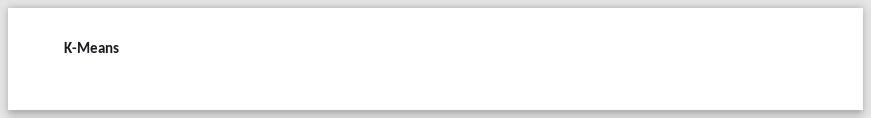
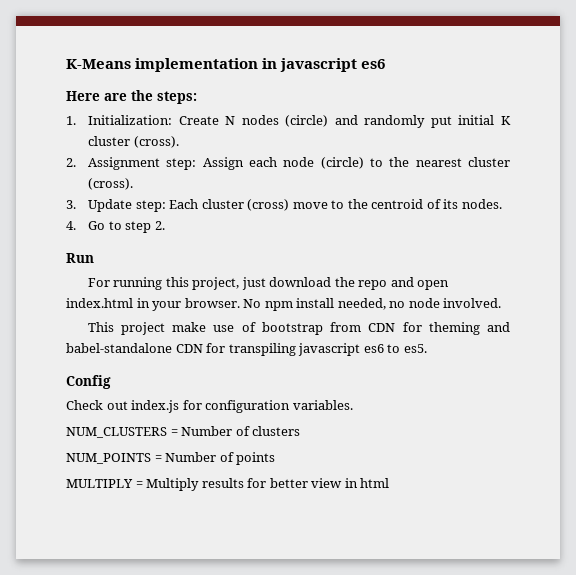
- K-Means
+ K-Means implementation in javascript es6
+ Here are the steps:
+ 1. Initialization: Create N nodes (circle) and randomly put initial K cluster (cross).
+ 2. Assignment step: Assign each node (circle) to the nearest cluster (cross).
+ 3. Update step: Each cluster (cross) move to the centroid of its nodes.
+ 4. Go to step 2.
+ Run
+ For running this project, just download the repo and open index.html in your browser. No npm install needed, no node involved.
+ This project make use of bootstrap from CDN for theming and babel-standalone CDN for transpiling javascript es6 to es5.
+ Config
+ Check out index.js for configuration variables.
+ NUM_CLUSTERS = Number of clusters
+ NUM_POINTS = Number of points
+ MULTIPLY = Multiply results for better view in html

